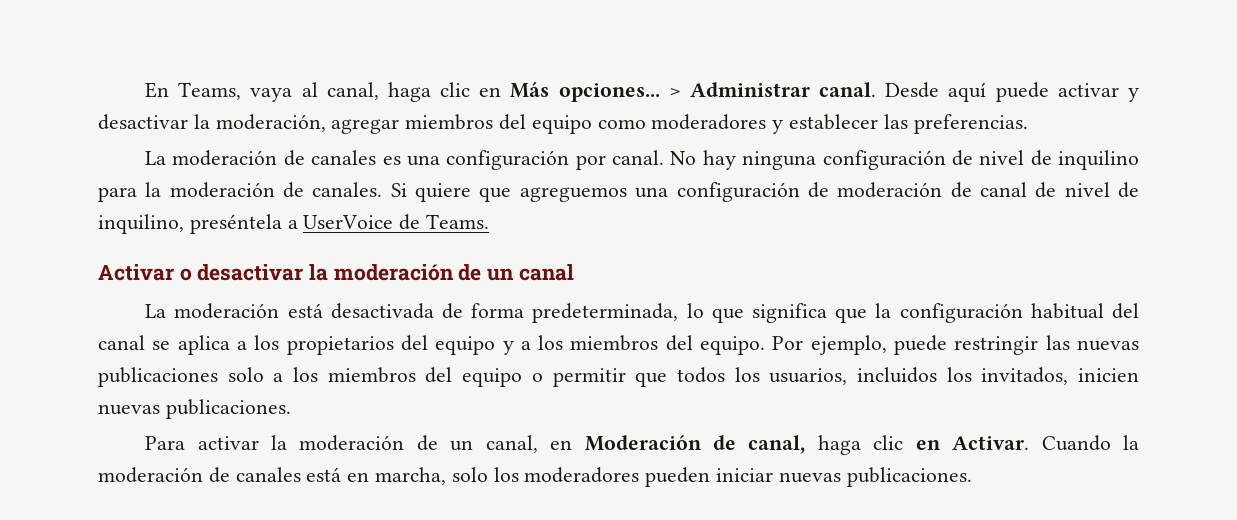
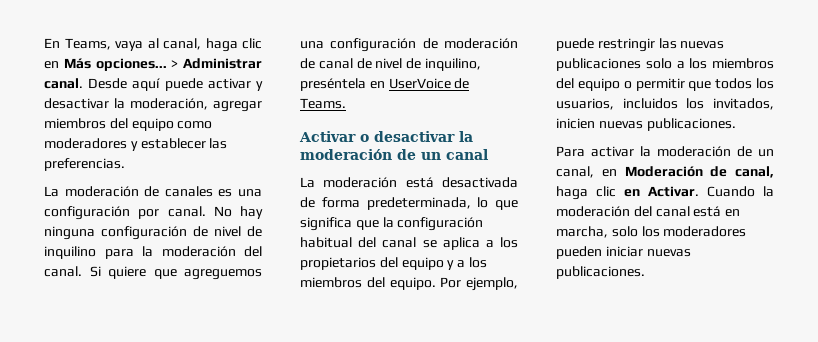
- No hay ninguna configuración de nivel de inquilino para la moderación de canales.
+ No hay ninguna configuración de nivel de inquilino para la moderación del canal.
- Si quiere que agreguemos una configuración de moderación de canal de nivel de inquilino, preséntela a UserVoice de Teams.
+ Si quiere que agreguemos una configuración de moderación de canal de nivel de inquilino, preséntela en UserVoice de Teams.
- Cuando la moderación de canales está en marcha, solo los moderadores pueden iniciar nuevas publicaciones.
+ Cuando la moderación del canal está en marcha, solo los moderadores pueden iniciar nuevas publicaciones.

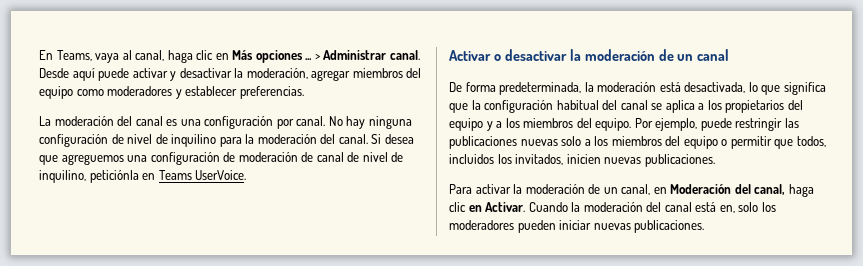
- En Teams, vaya al canal, haga clic en Más opciones...
+ En Teams, vaya al canal, haga clic en Más opciones ...
- Desde aquí puede activar y desactivar la moderación, agregar miembros del equipo como moderadores y establecer las preferencias.
+ Desde aquí puede activar y desactivar la moderación, agregar miembros del equipo como moderadores y establecer preferencias.
- La moderación de canales es una configuración por canal.
+ La moderación del canal es una configuración por canal.
- Si quiere que agreguemos una configuración de moderación de canal de nivel de inquilino, preséntela en UserVoice de Teams.
+ Si desea que agreguemos una configuración de moderación de canal de nivel de inquilino, peticiónla en Teams UserVoice.
- La moderación está desactivada de forma predeterminada, lo que significa que la configuración habitual del canal se aplica a los propietarios del equipo y a los miembros del equipo.
+ De forma predeterminada, la moderación está desactivada, lo que significa que la configuración habitual del canal se aplica a los propietarios del equipo y a los miembros del equipo.
- Por ejemplo, puede restringir las nuevas publicaciones solo a los miembros del equipo o permitir que todos los usuarios, incluidos los invitados, inicien nuevas publicaciones.
+ Por ejemplo, puede restringir las publicaciones nuevas solo a los miembros del equipo o permitir que todos, incluidos los invitados, inicien nuevas publicaciones.
- Para activar la moderación de un canal, en Moderación de canal, haga clic en Activar.
+ Para activar la moderación de un canal, en Moderación del canal, haga clic en Activar.
- Cuando la moderación del canal está en marcha, solo los moderadores pueden iniciar nuevas publicaciones.
+ Cuando la moderación del canal está en, solo los moderadores pueden iniciar nuevas publicaciones.

